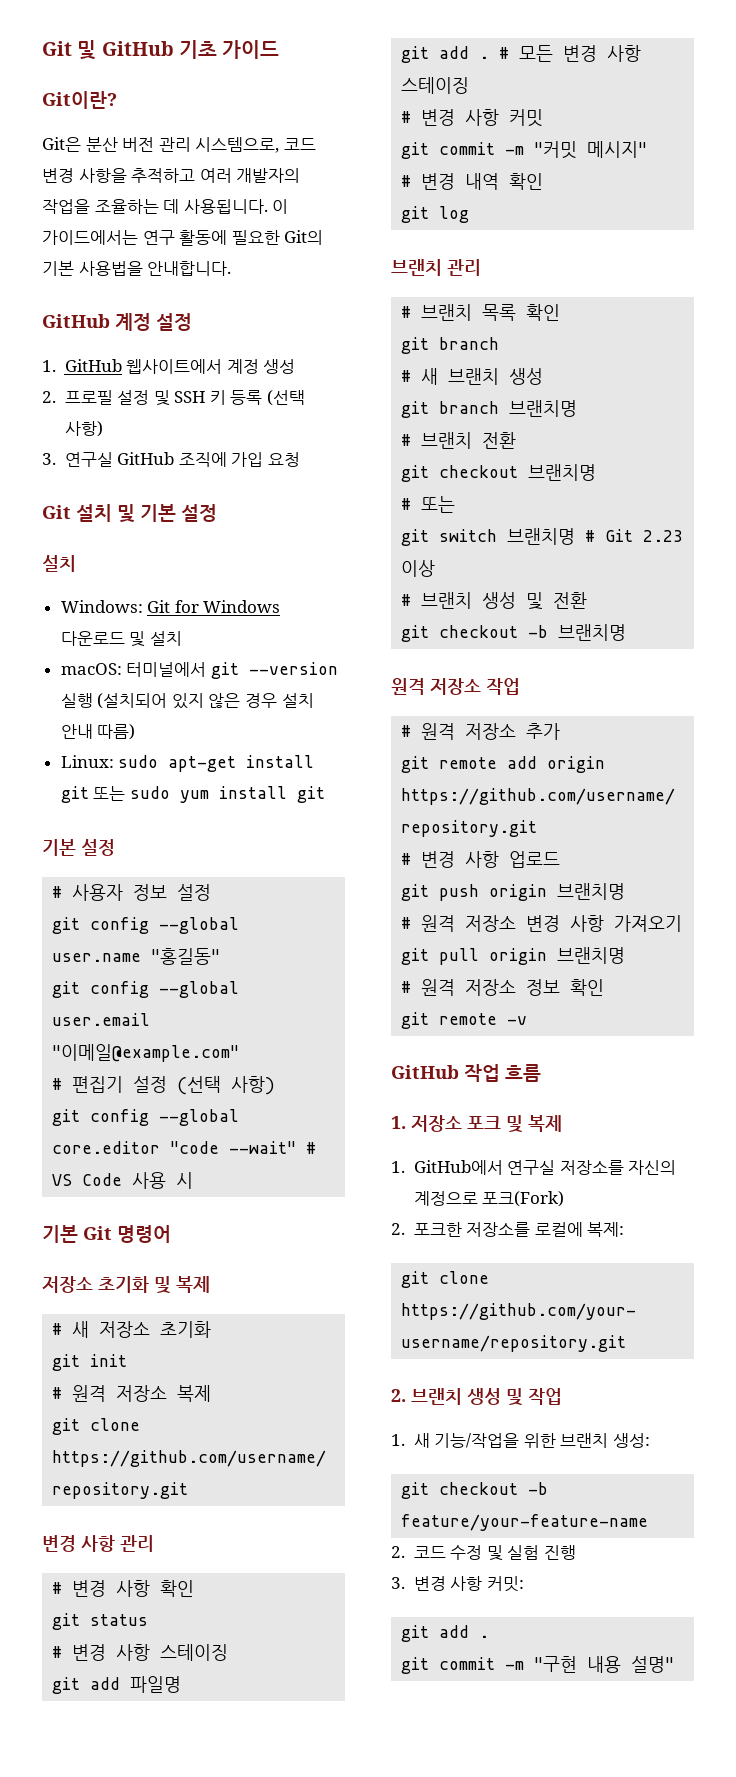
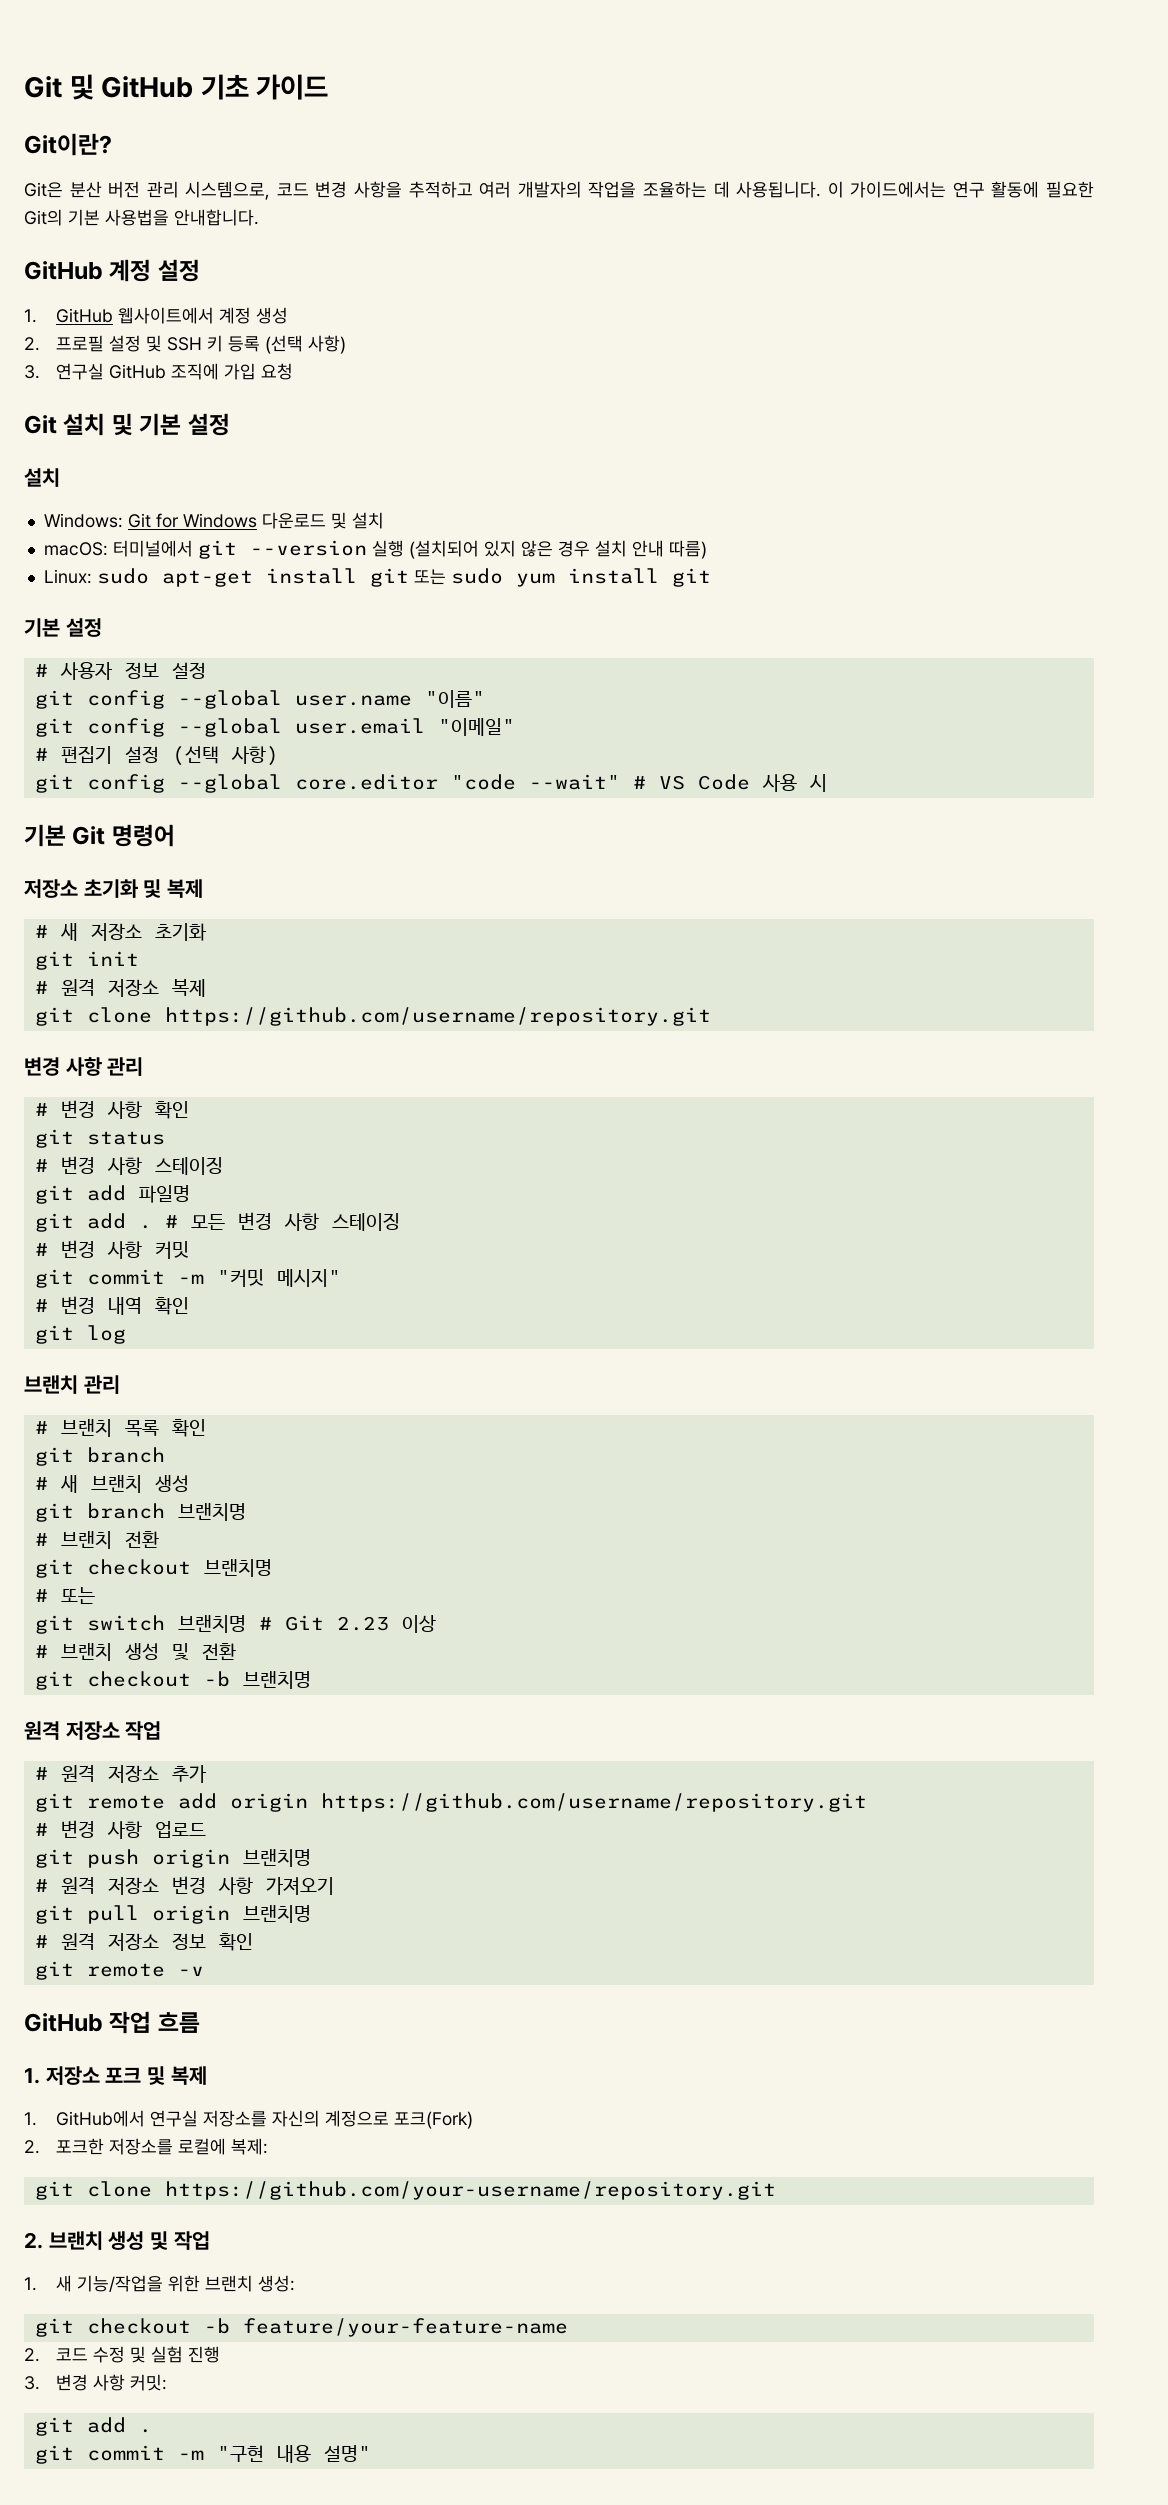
- git config --global user.name "홍길동"
+ git config --global user.name "이름"
- git config --global user.email "이메일@example.com"
+ git config --global user.email "이메일"

